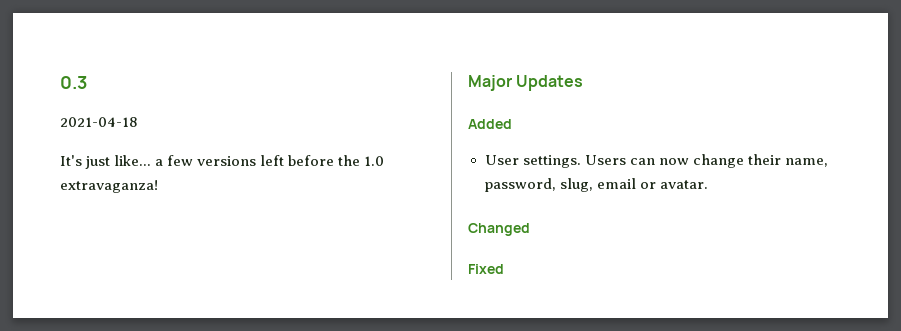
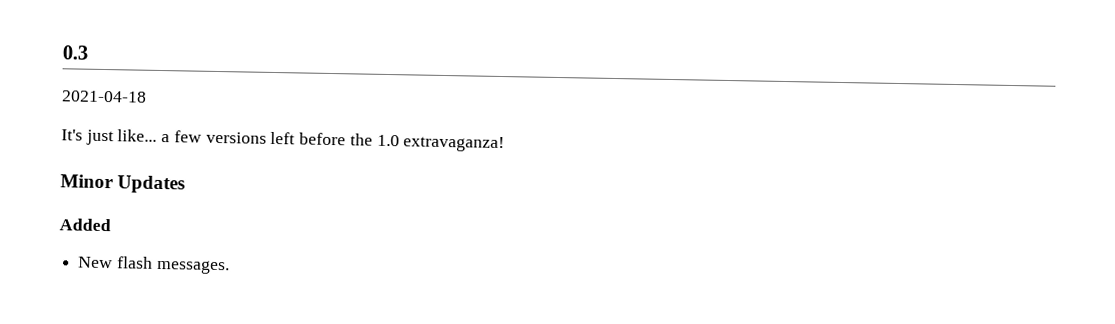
- Major Updates
+ Minor Updates
- User settings. Users can now change their name, password, slug, email or avatar.
- Changed
- Fixed
+ New flash messages.

